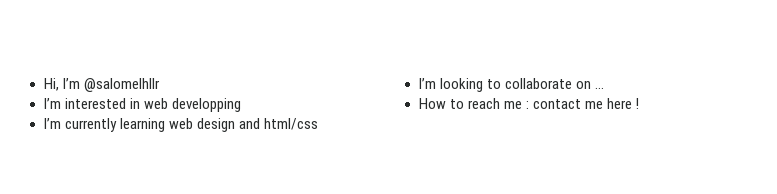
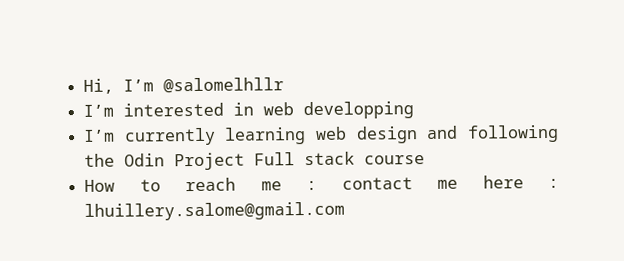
- I’m currently learning web design and html/css
- I’m looking to collaborate on ...
+ I’m currently learning web design and following the Odin Project Full stack course
- How to reach me : contact me here !
+ How to reach me : contact me here : lhuillery.salome@gmail.com

